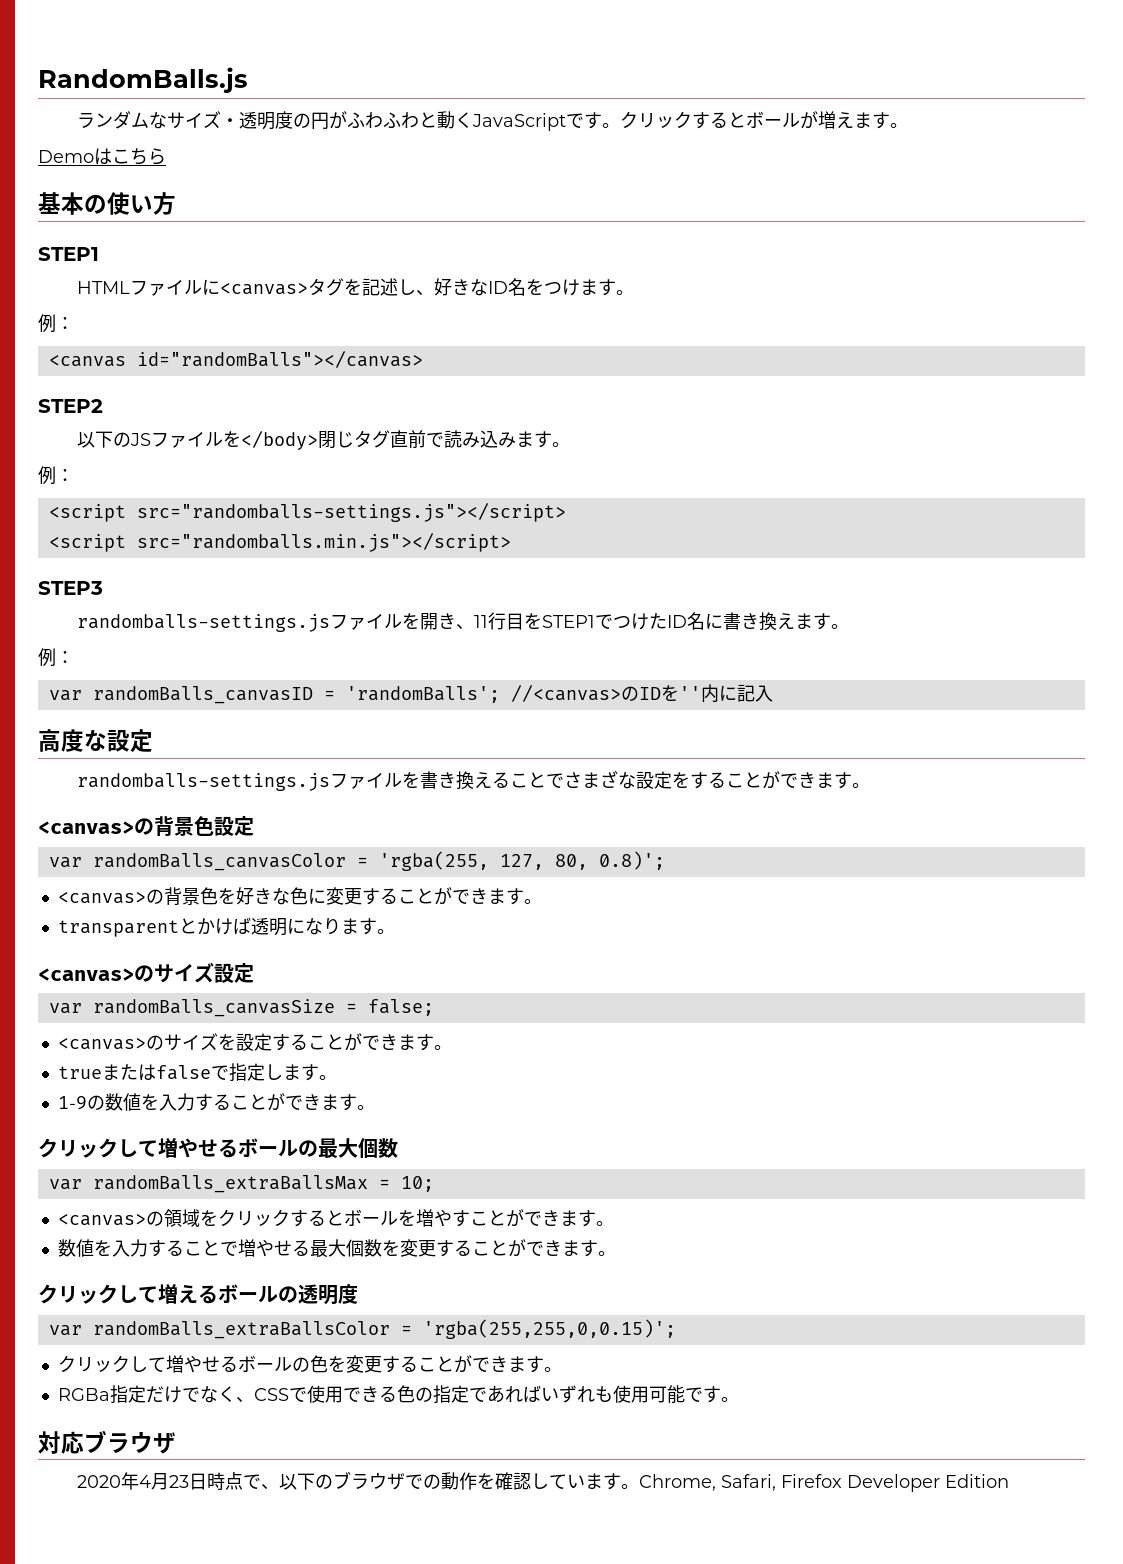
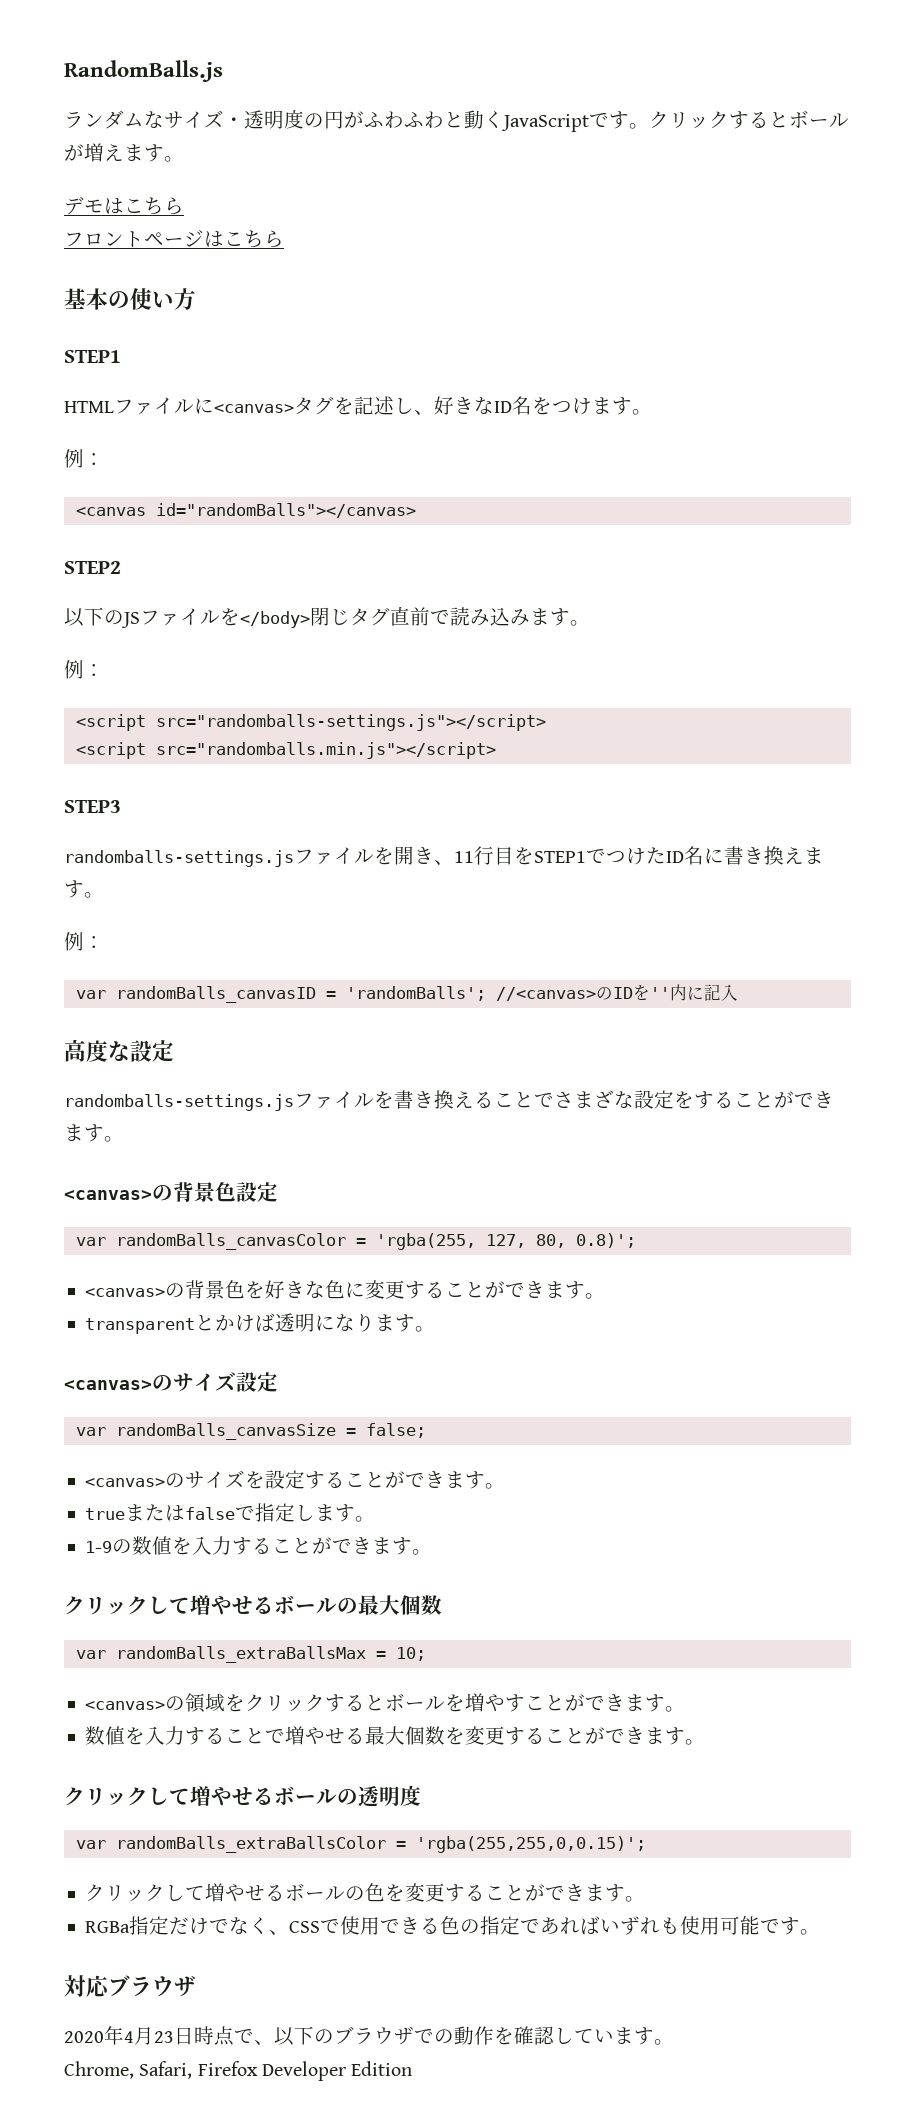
- Demoはこちら
+ デモはこちら
+ フロントページはこちら
- クリックして増えるボールの透明度
+ クリックして増やせるボールの透明度
- 2020年4月23日時点で、以下のブラウザでの動作を確認しています。Chrome, Safari, Firefox Developer Edition
+ 2020年4月23日時点で、以下のブラウザでの動作を確認しています。
+ Chrome, Safari, Firefox Developer Edition

